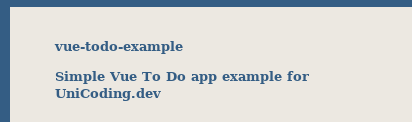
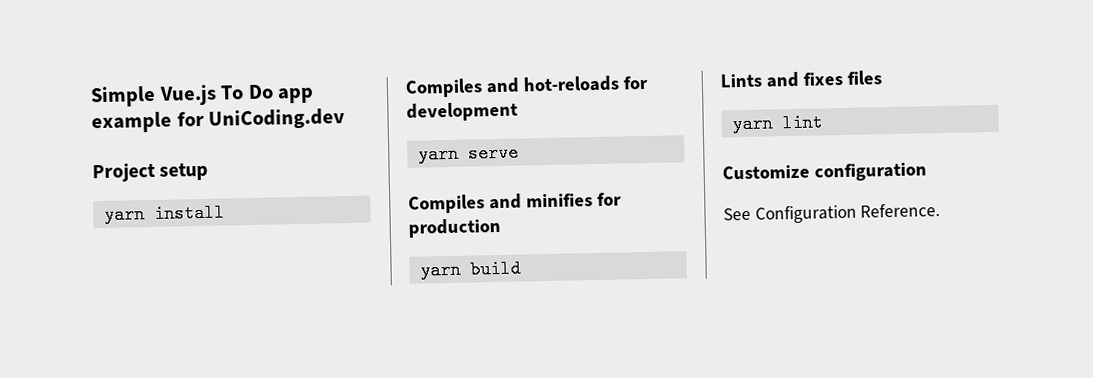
- vue-todo-example
- Simple Vue To Do app example for UniCoding.dev
+ Simple Vue.js To Do app example for UniCoding.dev
+ Project setup
+ yarn install
+ Compiles and hot-reloads for development
+ yarn serve
+ Compiles and minifies for production
+ yarn build
+ Lints and fixes files
+ yarn lint
+ Customize configuration
+ See Configuration Reference.

